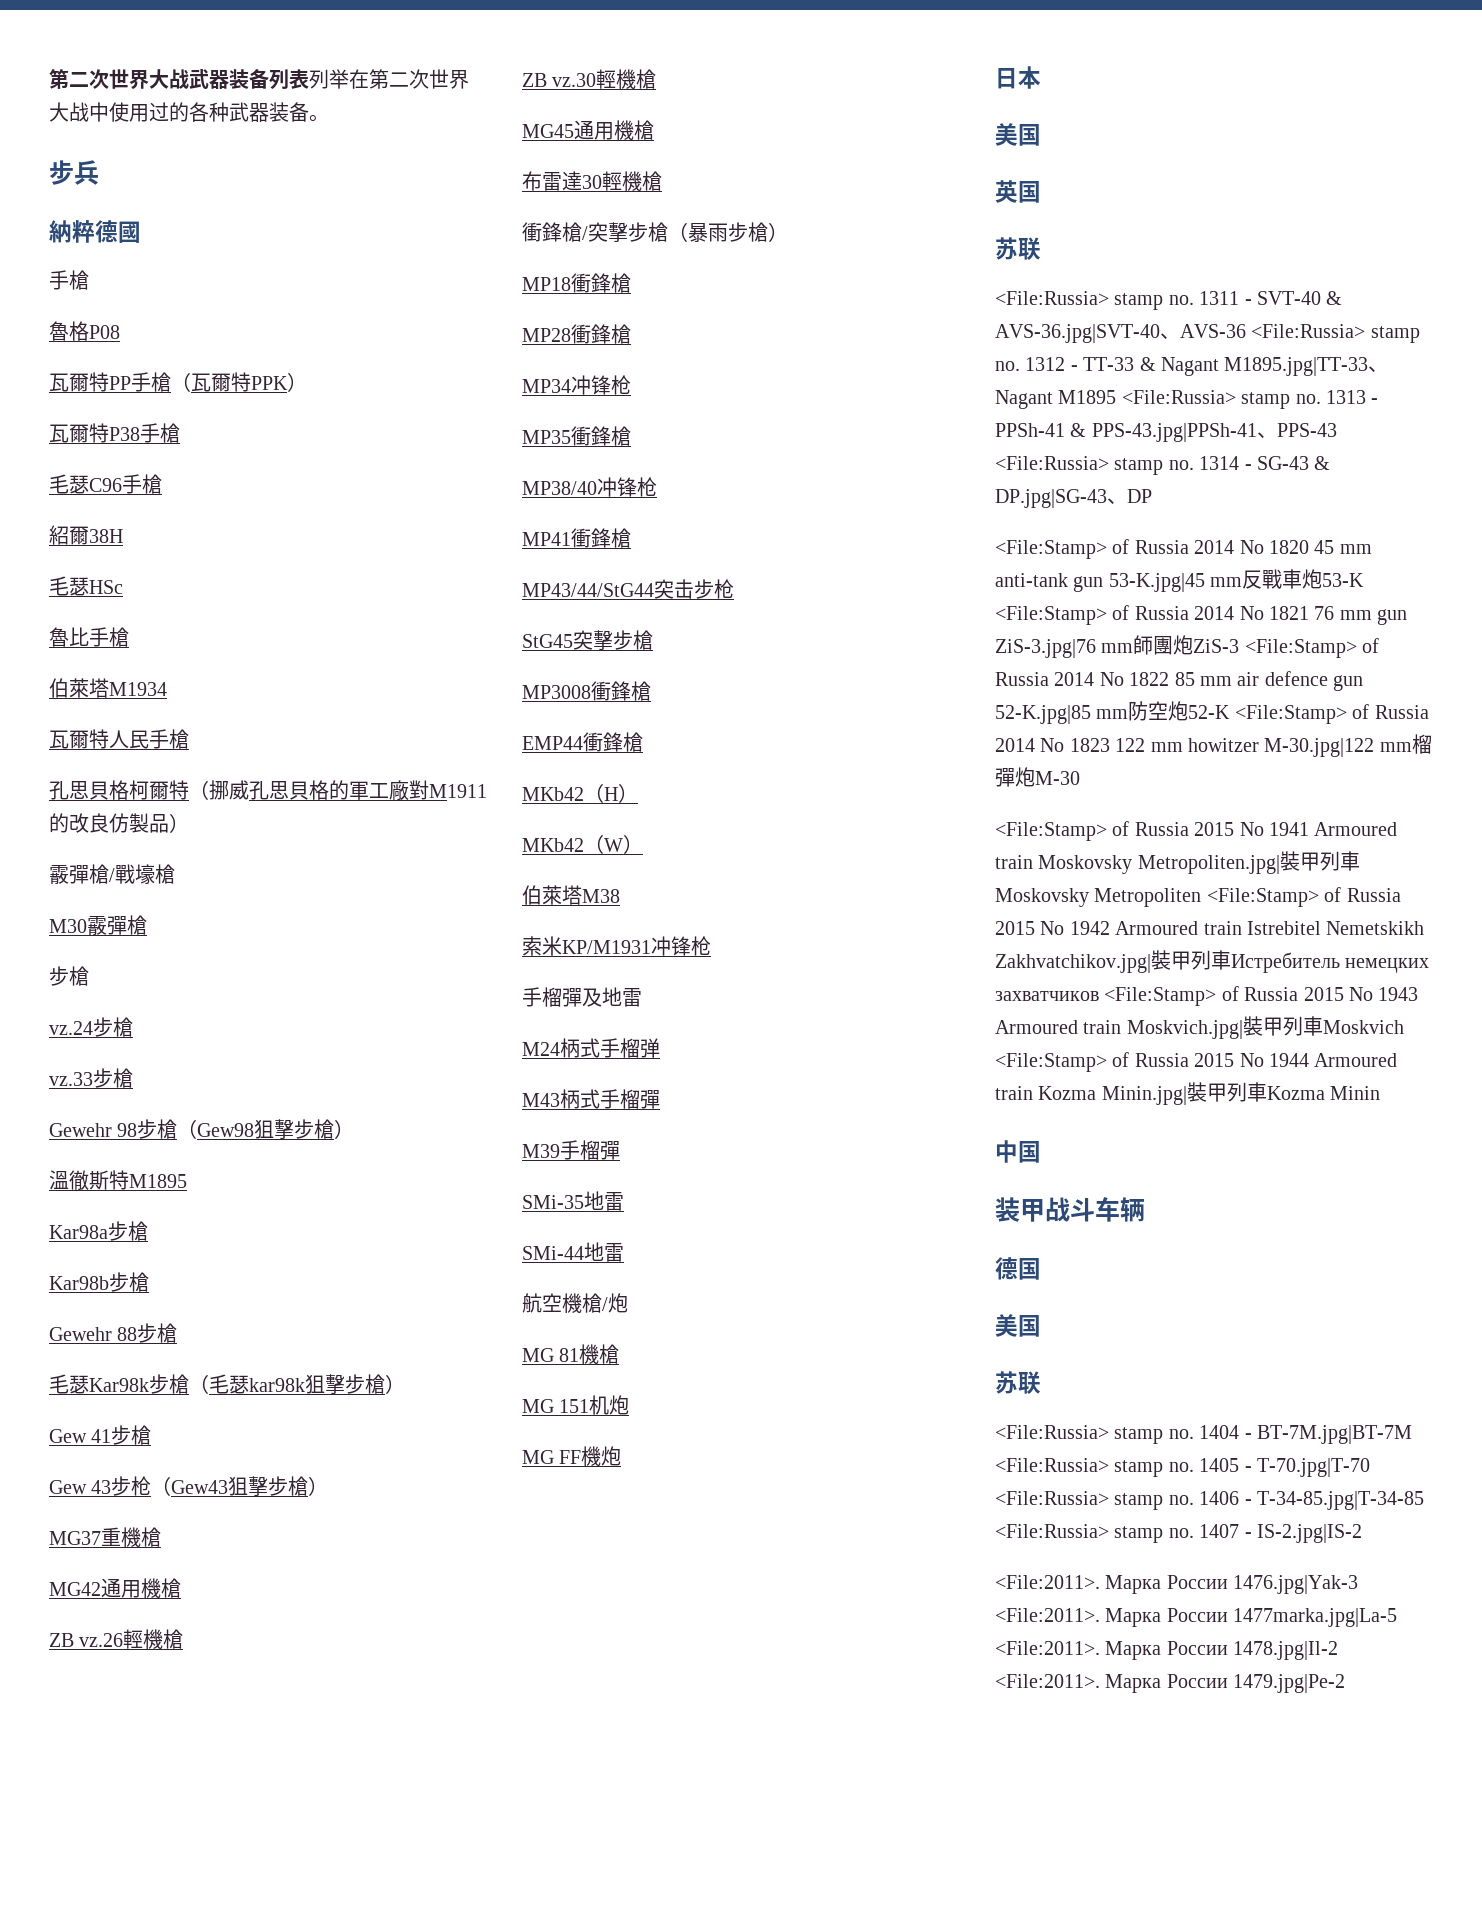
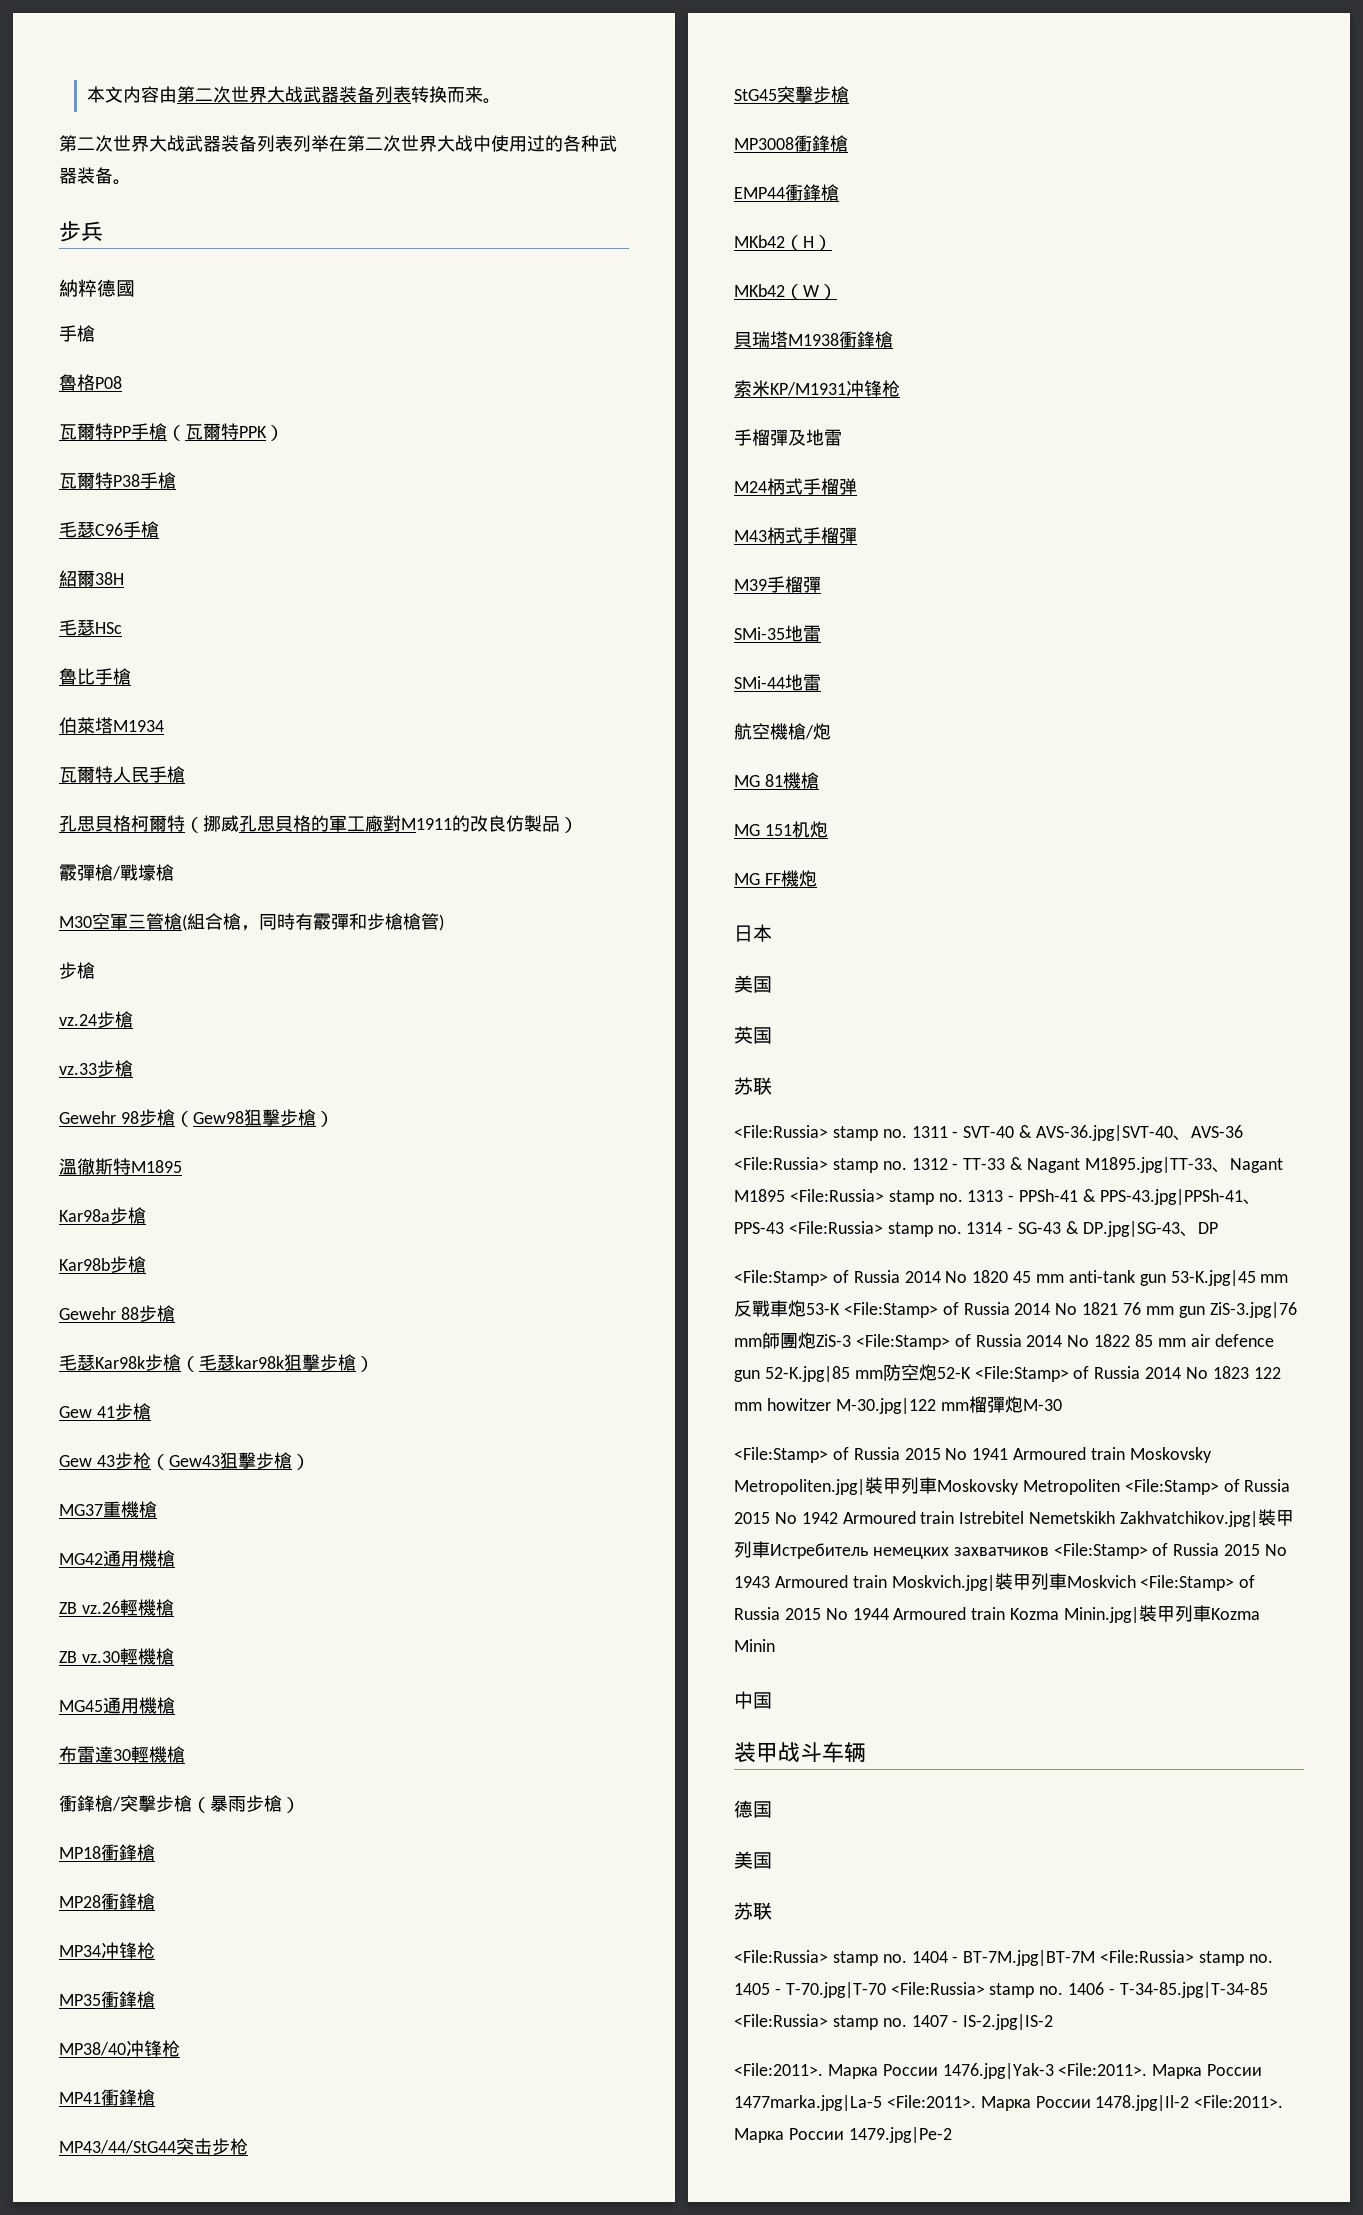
+ 本文内容由第二次世界大战武器装备列表转换而来。
- M30霰彈槍
+ M30空軍三管槍(組合槍，同時有霰彈和步槍槍管)
- 伯萊塔M38
+ 貝瑞塔M1938衝鋒槍

